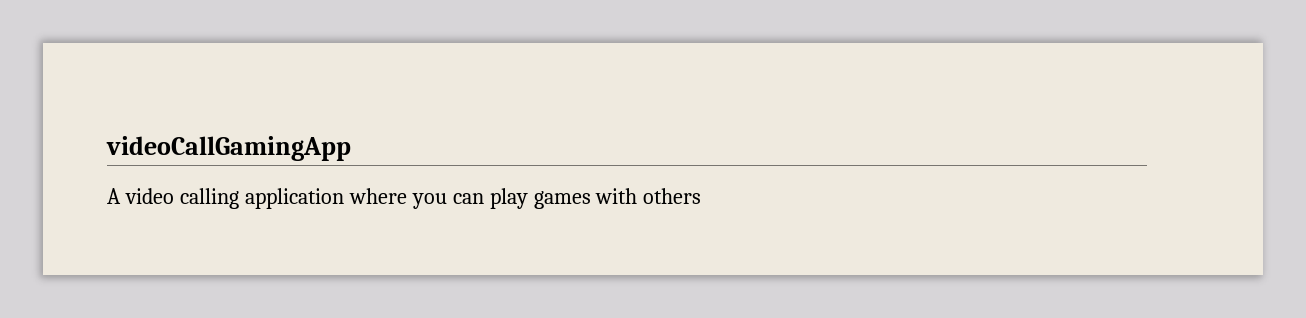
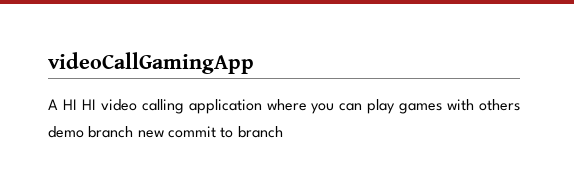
- A video calling application where you can play games with others
+ A HI HI video calling application where you can play games with others demo branch new commit to branch

